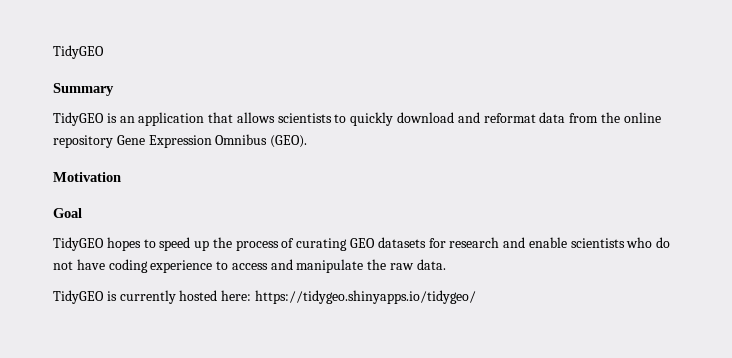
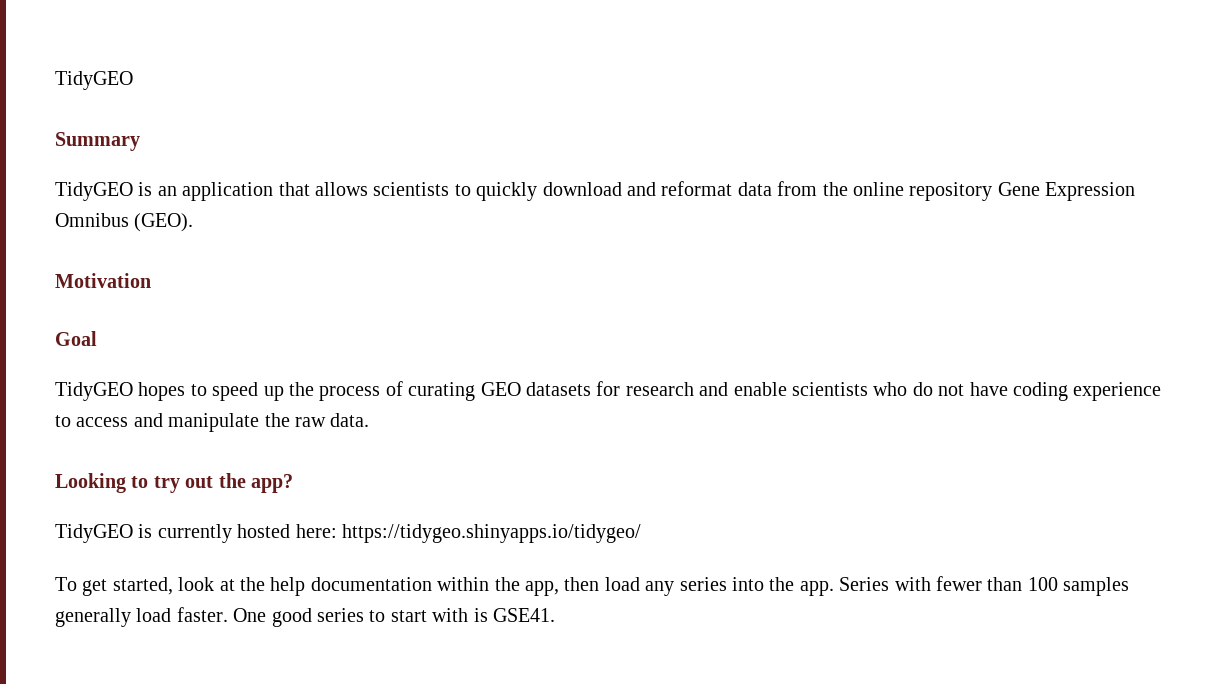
+ Looking to try out the app?
+ To get started, look at the help documentation within the app, then load any series into the app. Series with fewer than 100 samples generally load faster. One good series to start with is GSE41.

